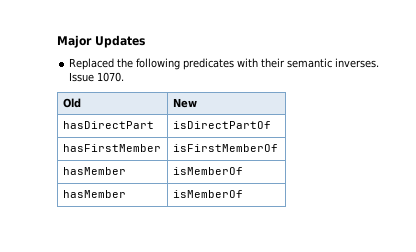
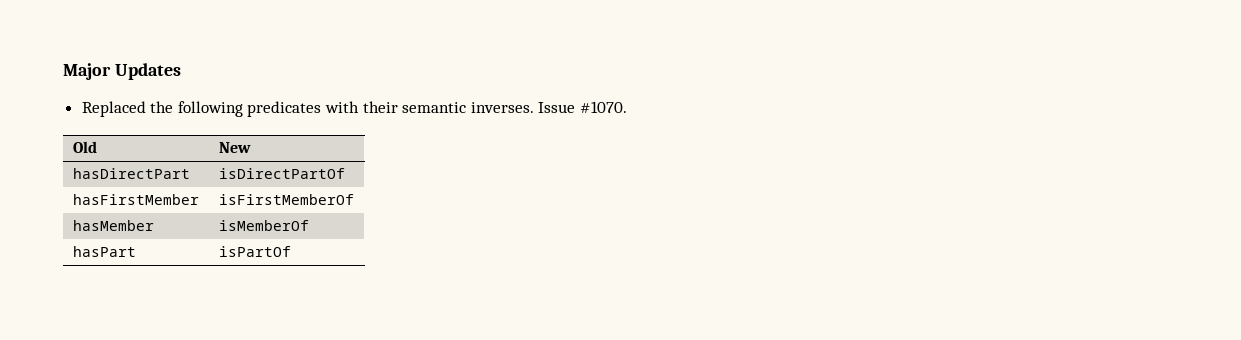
- Issue 1070.
+ Issue #1070.
  hasFirstMember | isFirstMemberOf
  hasMember | isMemberOf
- hasMember | isMemberOf
+ hasPart | isPartOf

